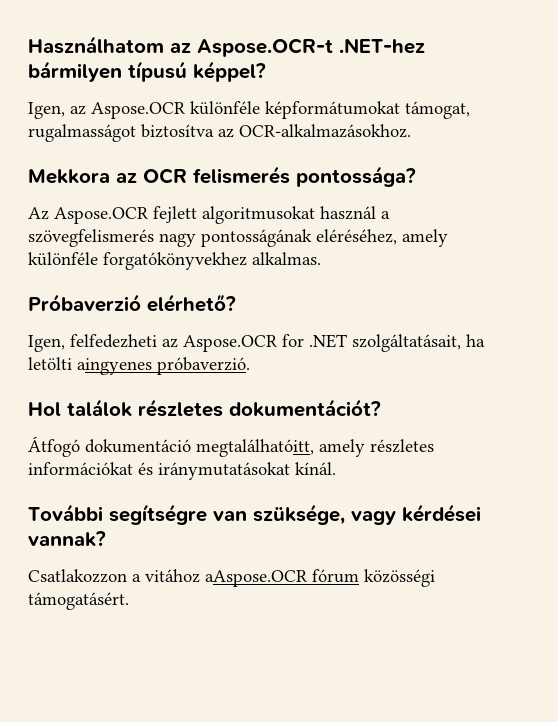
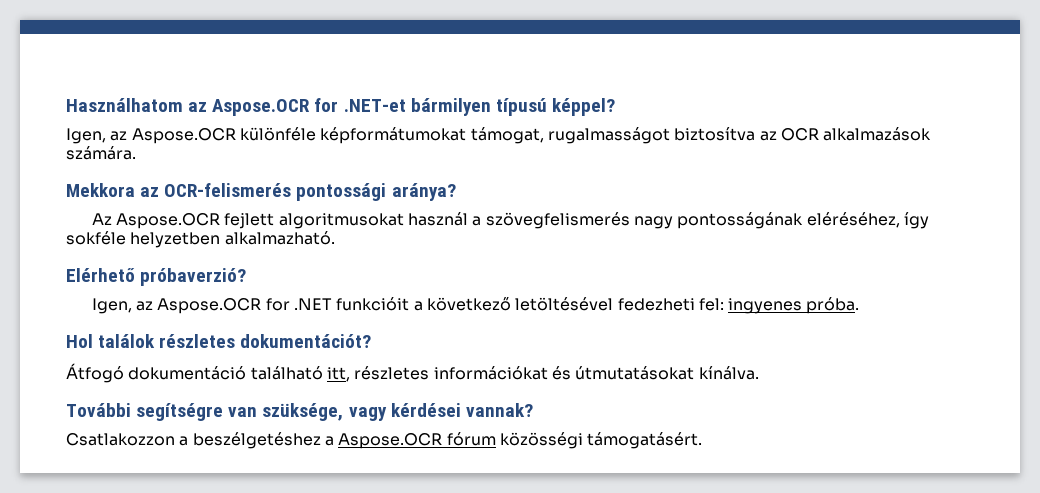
- Használhatom az Aspose.OCR-t .NET-hez bármilyen típusú képpel?
+ Használhatom az Aspose.OCR for .NET-et bármilyen típusú képpel?
- Igen, az Aspose.OCR különféle képformátumokat támogat, rugalmasságot biztosítva az OCR-alkalmazásokhoz.
+ Igen, az Aspose.OCR különféle képformátumokat támogat, rugalmasságot biztosítva az OCR alkalmazások számára.
- Mekkora az OCR felismerés pontossága?
+ Mekkora az OCR-felismerés pontossági aránya?
- Az Aspose.OCR fejlett algoritmusokat használ a szövegfelismerés nagy pontosságának eléréséhez, amely különféle forgatókönyvekhez alkalmas.
- Próbaverzió elérhető?
- Igen, felfedezheti az Aspose.OCR for .NET szolgáltatásait, ha letölti aingyenes próbaverzió.
+ Az Aspose.OCR fejlett algoritmusokat használ a szövegfelismerés nagy pontosságának eléréséhez, így sokféle helyzetben alkalmazható.
+ Elérhető próbaverzió?
+ Igen, az Aspose.OCR for .NET funkcióit a következő letöltésével fedezheti fel: ingyenes próba.
- Átfogó dokumentáció megtalálhatóitt, amely részletes információkat és iránymutatásokat kínál.
+ Átfogó dokumentáció található itt, részletes információkat és útmutatásokat kínálva.
- Csatlakozzon a vitához aAspose.OCR fórum közösségi támogatásért.
+ Csatlakozzon a beszélgetéshez a Aspose.OCR fórum közösségi támogatásért.

